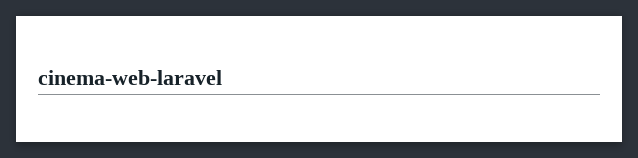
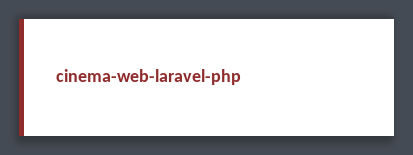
- cinema-web-laravel
+ cinema-web-laravel-php

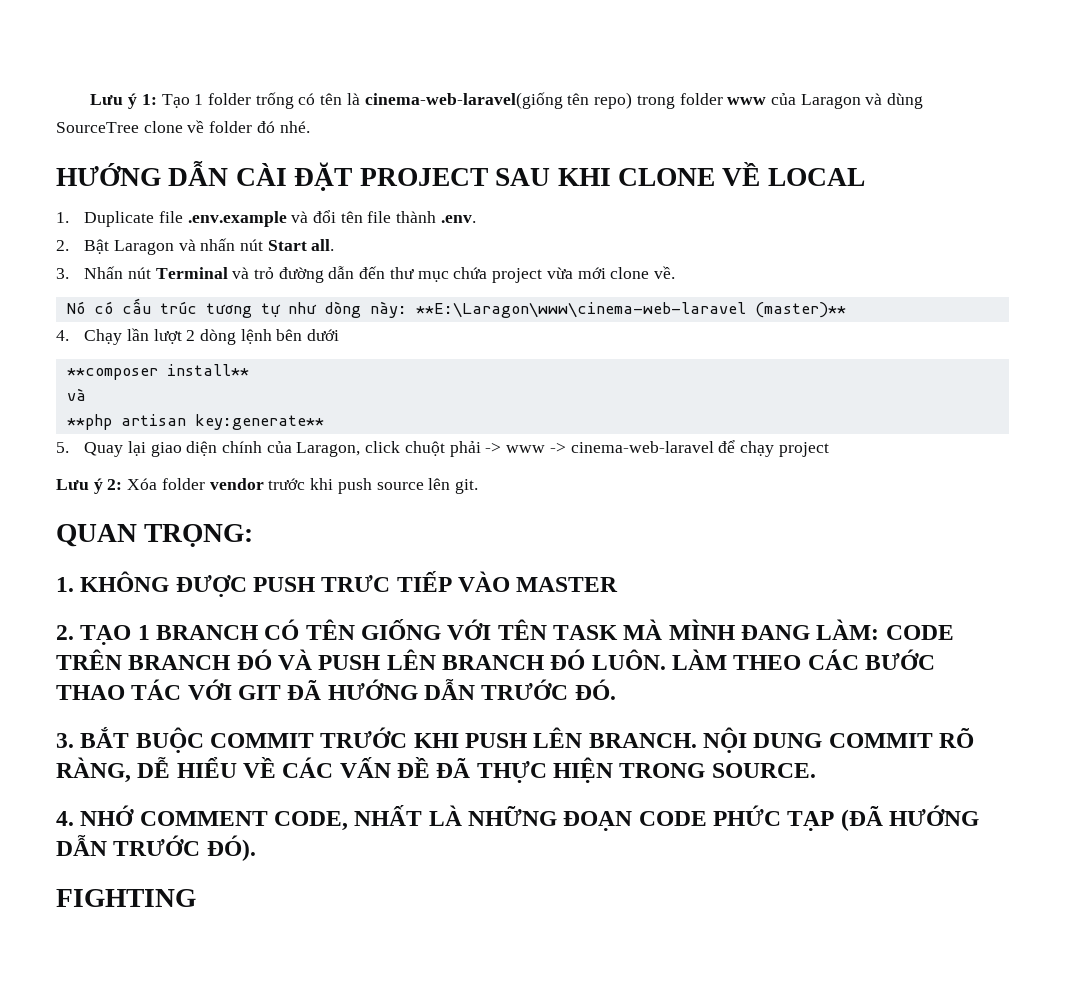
- cinema-web-laravel-php
+ Lưu ý 1: Tạo 1 folder trống có tên là cinema-web-laravel(giống tên repo) trong folder www của Laragon và dùng SourceTree clone về folder đó nhé.
+ HƯỚNG DẪN CÀI ĐẶT PROJECT SAU KHI CLONE VỀ LOCAL
+ 1. Duplicate file .env.example và đổi tên file thành .env.
+ 2. Bật Laragon và nhấn nút Start all.
+ 3. Nhấn nút Terminal và trỏ đường dẫn đến thư mục chứa project vừa mới clone về.
+ Nó có cấu trúc tương tự như dòng này: **E:\Laragon\www\cinema-web-laravel (master)**
+ 4. Chạy lần lượt 2 dòng lệnh bên dưới
+ **composer install**
+ và
+ **php artisan key:generate**
+ 5. Quay lại giao diện chính của Laragon, click chuột phải -> www -> cinema-web-laravel để chạy project
+ Lưu ý 2: Xóa folder vendor trước khi push source lên git.
+ QUAN TRỌNG:
+ 1. KHÔNG ĐƯỢC PUSH TRƯC TIẾP VÀO MASTER
+ 2. TẠO 1 BRANCH CÓ TÊN GIỐNG VỚI TÊN TASK MÀ MÌNH ĐANG LÀM: CODE TRÊN BRANCH ĐÓ VÀ PUSH LÊN BRANCH ĐÓ LUÔN. LÀM THEO CÁC BƯỚC THAO TÁC VỚI GIT ĐÃ HƯỚNG DẪN TRƯỚC ĐÓ.
+ 3. BẮT BUỘC COMMIT TRƯỚC KHI PUSH LÊN BRANCH. NỘI DUNG COMMIT RÕ RÀNG, DỄ HIỂU VỀ CÁC VẤN ĐỀ ĐÃ THỰC HIỆN TRONG SOURCE.
+ 4. NHỚ COMMENT CODE, NHẤT LÀ NHỮNG ĐOẠN CODE PHỨC TẠP (ĐÃ HƯỚNG DẪN TRƯỚC ĐÓ).
+ FIGHTING

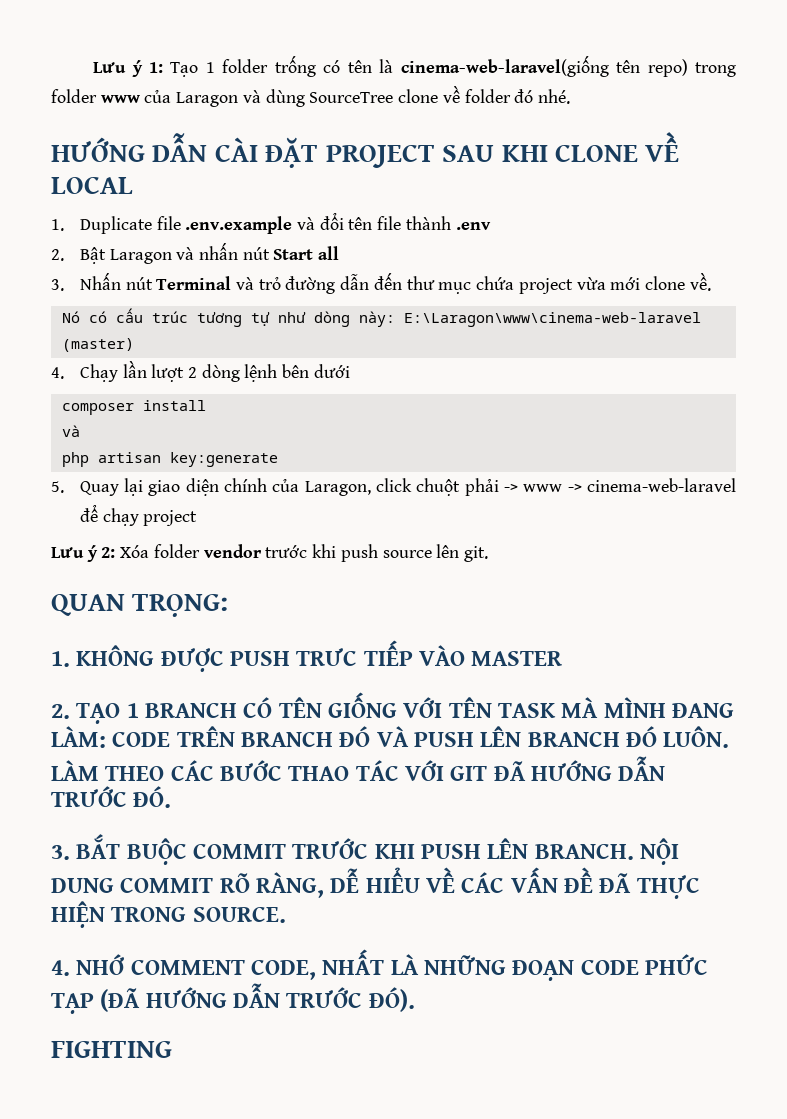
- 1. Duplicate file .env.example và đổi tên file thành .env.
+ 1. Duplicate file .env.example và đổi tên file thành .env
- 2. Bật Laragon và nhấn nút Start all.
+ 2. Bật Laragon và nhấn nút Start all
- Nó có cấu trúc tương tự như dòng này: **E:\Laragon\www\cinema-web-laravel (master)**
+ Nó có cấu trúc tương tự như dòng này: E:\Laragon\www\cinema-web-laravel (master)
- **composer install**
+ composer install
- **php artisan key:generate**
+ php artisan key:generate

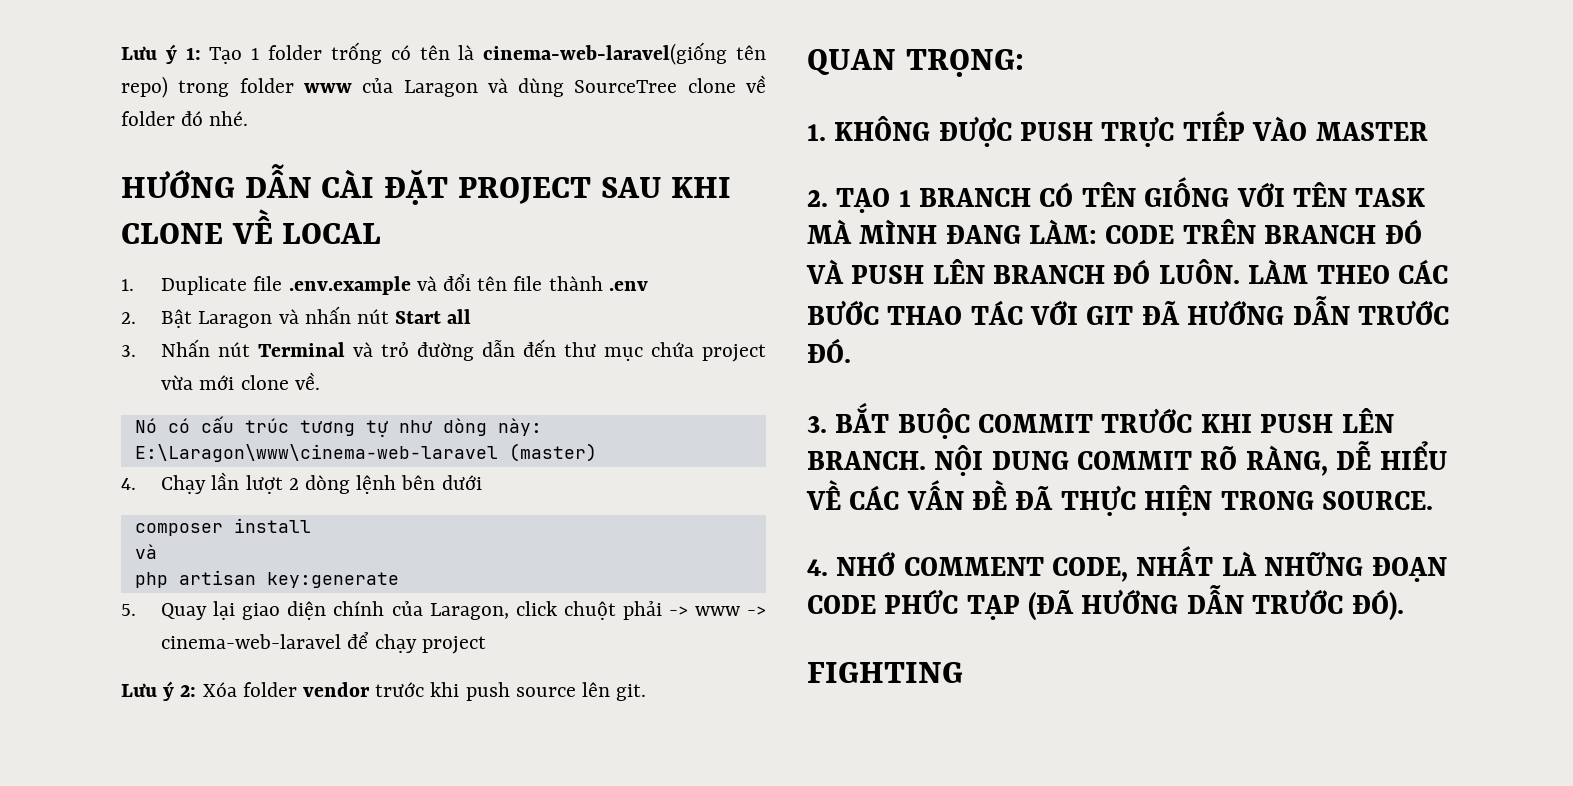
- 1. KHÔNG ĐƯỢC PUSH TRƯC TIẾP VÀO MASTER
+ 1. KHÔNG ĐƯỢC PUSH TRỰC TIẾP VÀO MASTER

